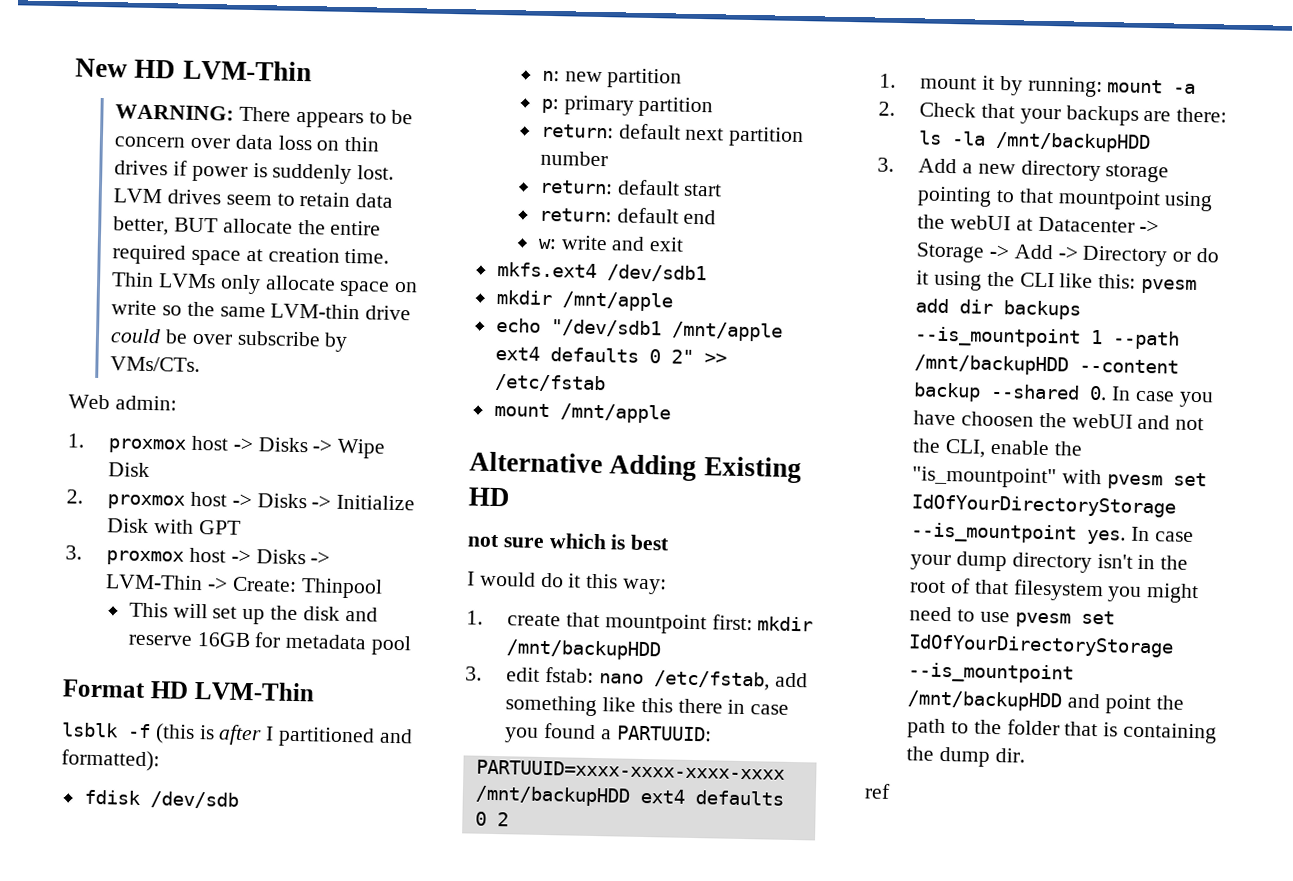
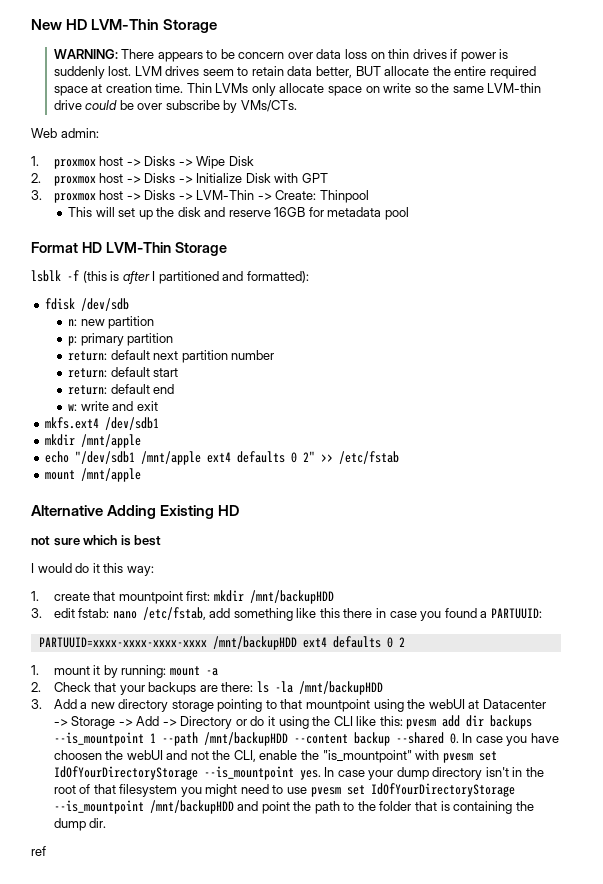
- New HD LVM-Thin
+ New HD LVM-Thin Storage
- Format HD LVM-Thin
+ Format HD LVM-Thin Storage

